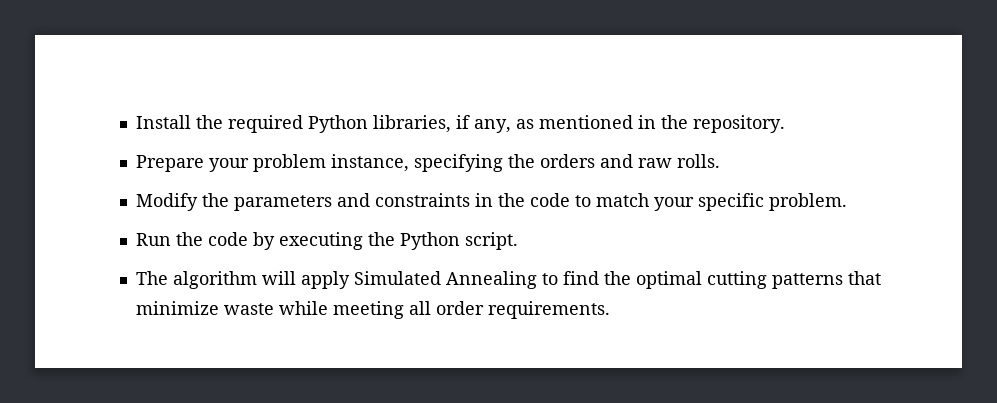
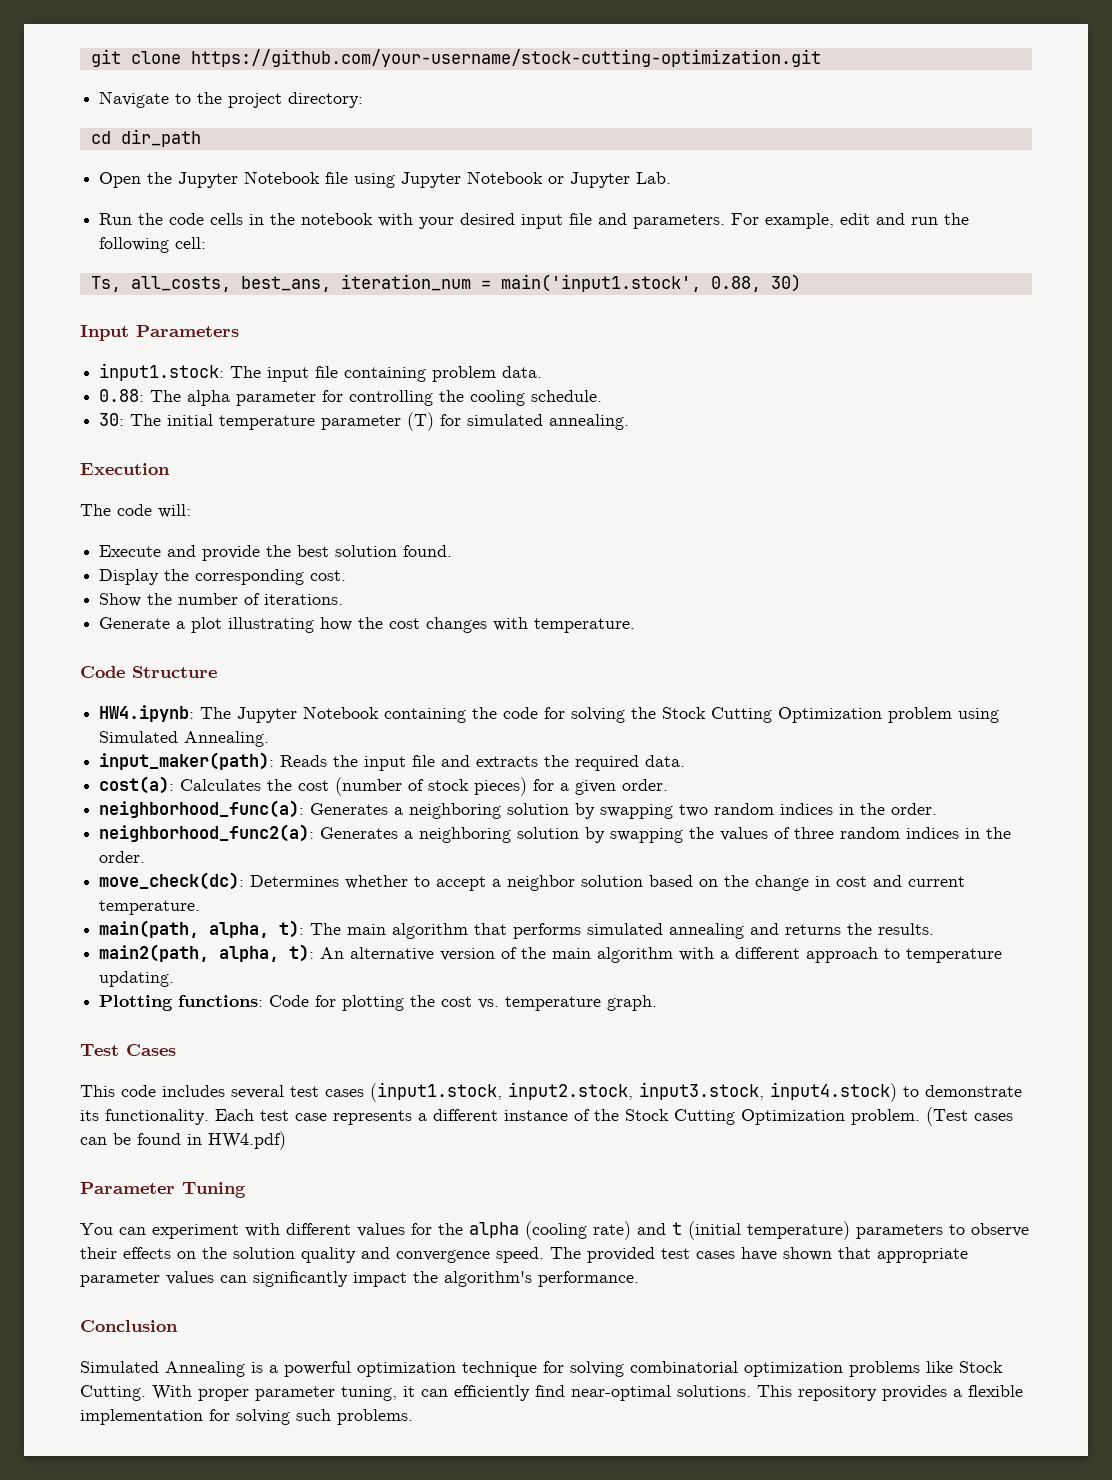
- Install the required Python libraries, if any, as mentioned in the repository.
- Prepare your problem instance, specifying the orders and raw rolls.
- Modify the parameters and constraints in the code to match your specific problem.
- Run the code by executing the Python script.
- The algorithm will apply Simulated Annealing to find the optimal cutting patterns that minimize waste while meeting all order requirements.
+ git clone https://github.com/your-username/stock-cutting-optimization.git
+ Navigate to the project directory:
+ cd dir_path
+ Open the Jupyter Notebook file using Jupyter Notebook or Jupyter Lab.
+ Run the code cells in the notebook with your desired input file and parameters. For example, edit and run the following cell:
+ Ts, all_costs, best_ans, iteration_num = main('input1.stock', 0.88, 30)
+ Input Parameters
+ input1.stock: The input file containing problem data.
+ 0.88: The alpha parameter for controlling the cooling schedule.
+ 30: The initial temperature parameter (T) for simulated annealing.
+ Execution
+ The code will:
+ Execute and provide the best solution found.
+ Display the corresponding cost.
+ Show the number of iterations.
+ Generate a plot illustrating how the cost changes with temperature.
+ Code Structure
+ HW4.ipynb: The Jupyter Notebook containing the code for solving the Stock Cutting Optimization problem using Simulated Annealing.
+ input_maker(path): Reads the input file and extracts the required data.
+ cost(a): Calculates the cost (number of stock pieces) for a given order.
+ neighborhood_func(a): Generates a neighboring solution by swapping two random indices in the order.
+ neighborhood_func2(a): Generates a neighboring solution by swapping the values of three random indices in the order.
+ move_check(dc): Determines whether to accept a neighbor solution based on the change in cost and current temperature.
+ main(path, alpha, t): The main algorithm that performs simulated annealing and returns the results.
+ main2(path, alpha, t): An alternative version of the main algorithm with a different approach to temperature updating.
+ Plotting functions: Code for plotting the cost vs. temperature graph.
+ Test Cases
+ This code includes several test cases (input1.stock, input2.stock, input3.stock, input4.stock) to demonstrate its functionality. Each test case represents a different instance of the Stock Cutting Optimization problem. (Test cases can be found in HW4.pdf)
+ Parameter Tuning
+ You can experiment with different values for the alpha (cooling rate) and t (initial temperature) parameters to observe their effects on the solution quality and convergence speed. The provided test cases have shown that appropriate parameter values can significantly impact the algorithm's performance.
+ Conclusion
+ Simulated Annealing is a powerful optimization technique for solving combinatorial optimization problems like Stock Cutting. With proper parameter tuning, it can efficiently find near-optimal solutions. This repository provides a flexible implementation for solving such problems.

